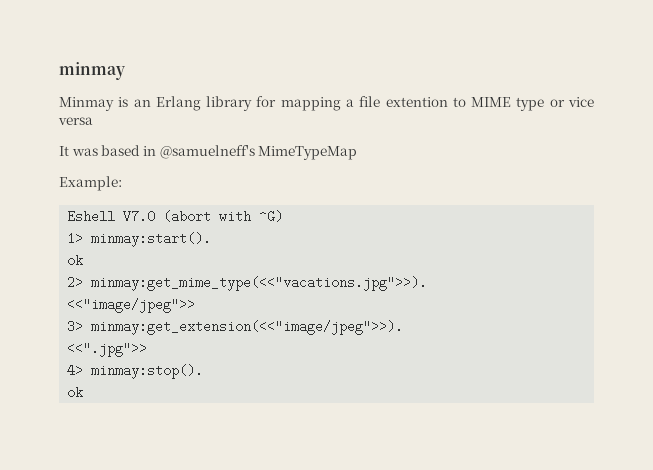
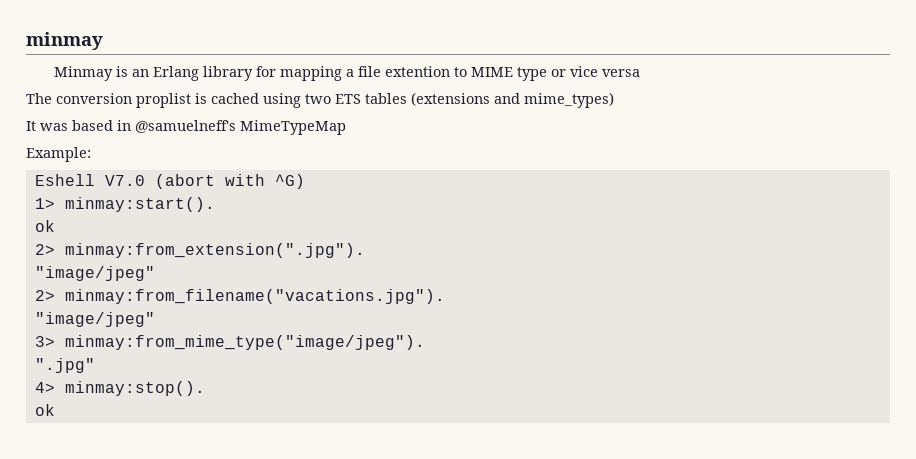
+ The conversion proplist is cached using two ETS tables (extensions and mime_types)
- 2> minmay:get_mime_type(<<"vacations.jpg">>).
- <<"image/jpeg">>
+ 2> minmay:from_extension(".jpg").
+ "image/jpeg"
+ 2> minmay:from_filename("vacations.jpg").
+ "image/jpeg"
- 3> minmay:get_extension(<<"image/jpeg">>).
- <<".jpg">>
+ 3> minmay:from_mime_type("image/jpeg").
+ ".jpg"

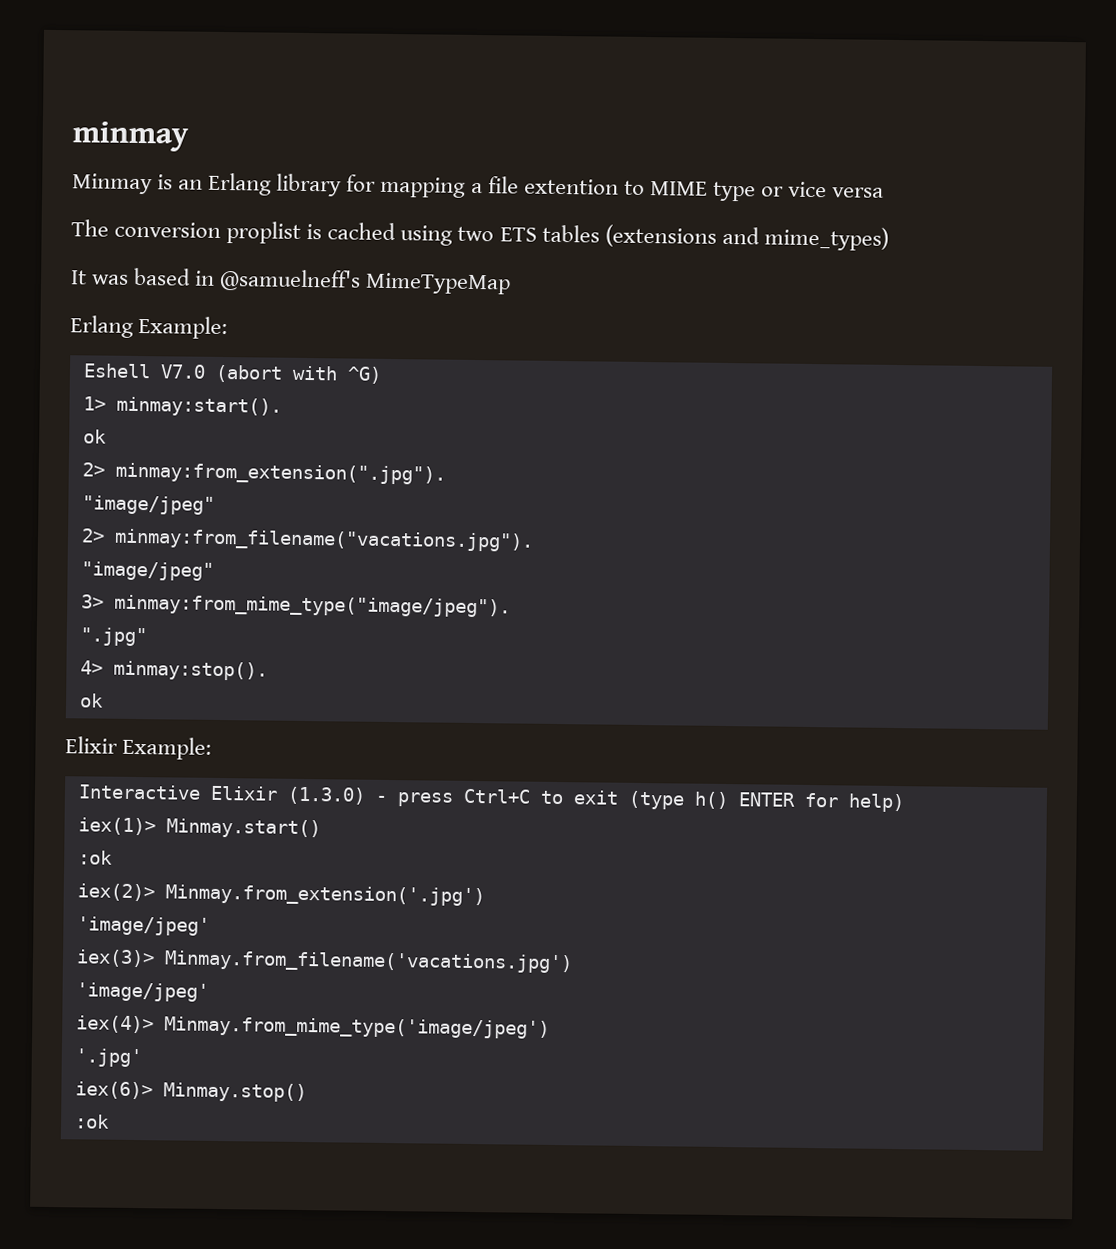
- Example:
+ Erlang Example:
+ Elixir Example:
+ Interactive Elixir (1.3.0) - press Ctrl+C to exit (type h() ENTER for help)
+ iex(1)> Minmay.start()
+ :ok
+ iex(2)> Minmay.from_extension('.jpg')
+ 'image/jpeg'
+ iex(3)> Minmay.from_filename('vacations.jpg')
+ 'image/jpeg'
+ iex(4)> Minmay.from_mime_type('image/jpeg')
+ '.jpg'
+ iex(6)> Minmay.stop()
+ :ok

